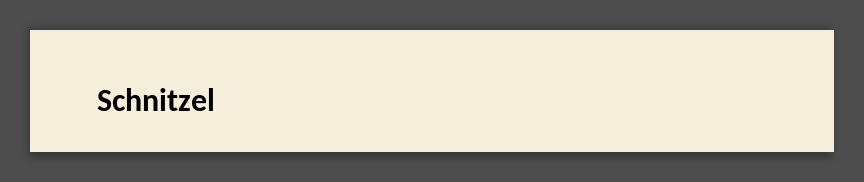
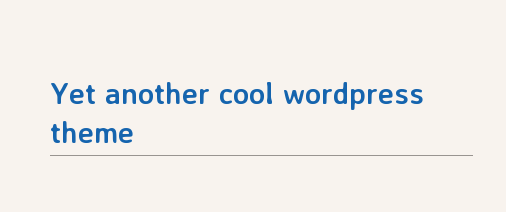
- Schnitzel
+ Yet another cool wordpress theme

